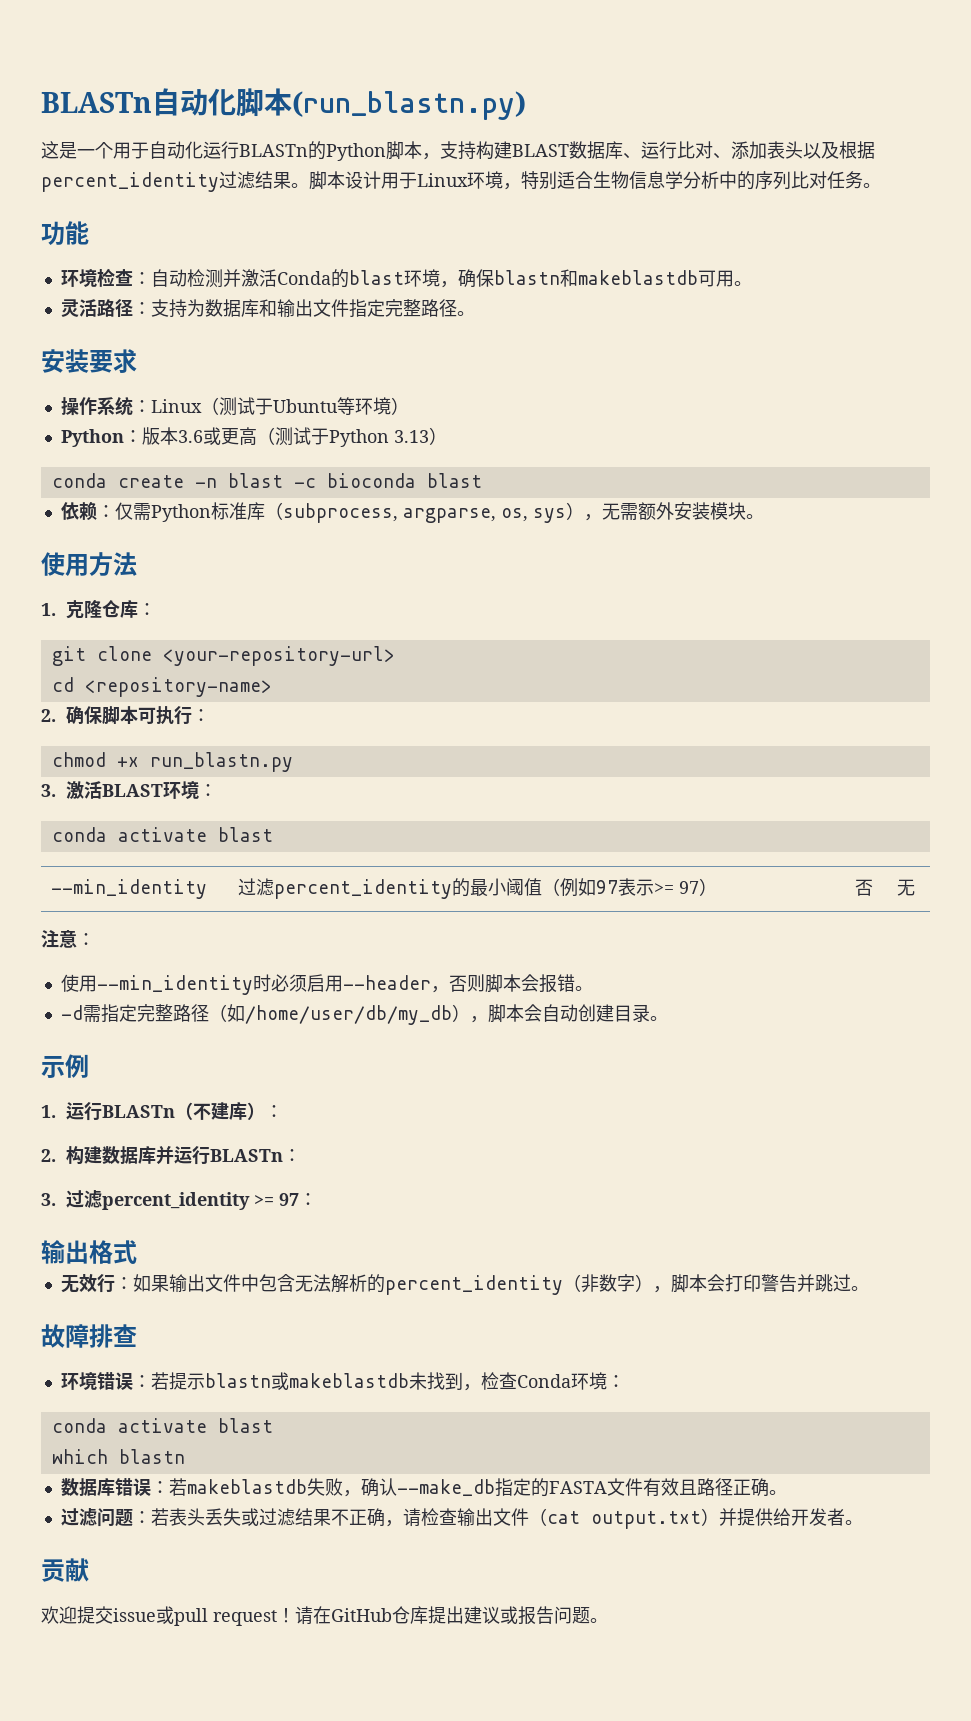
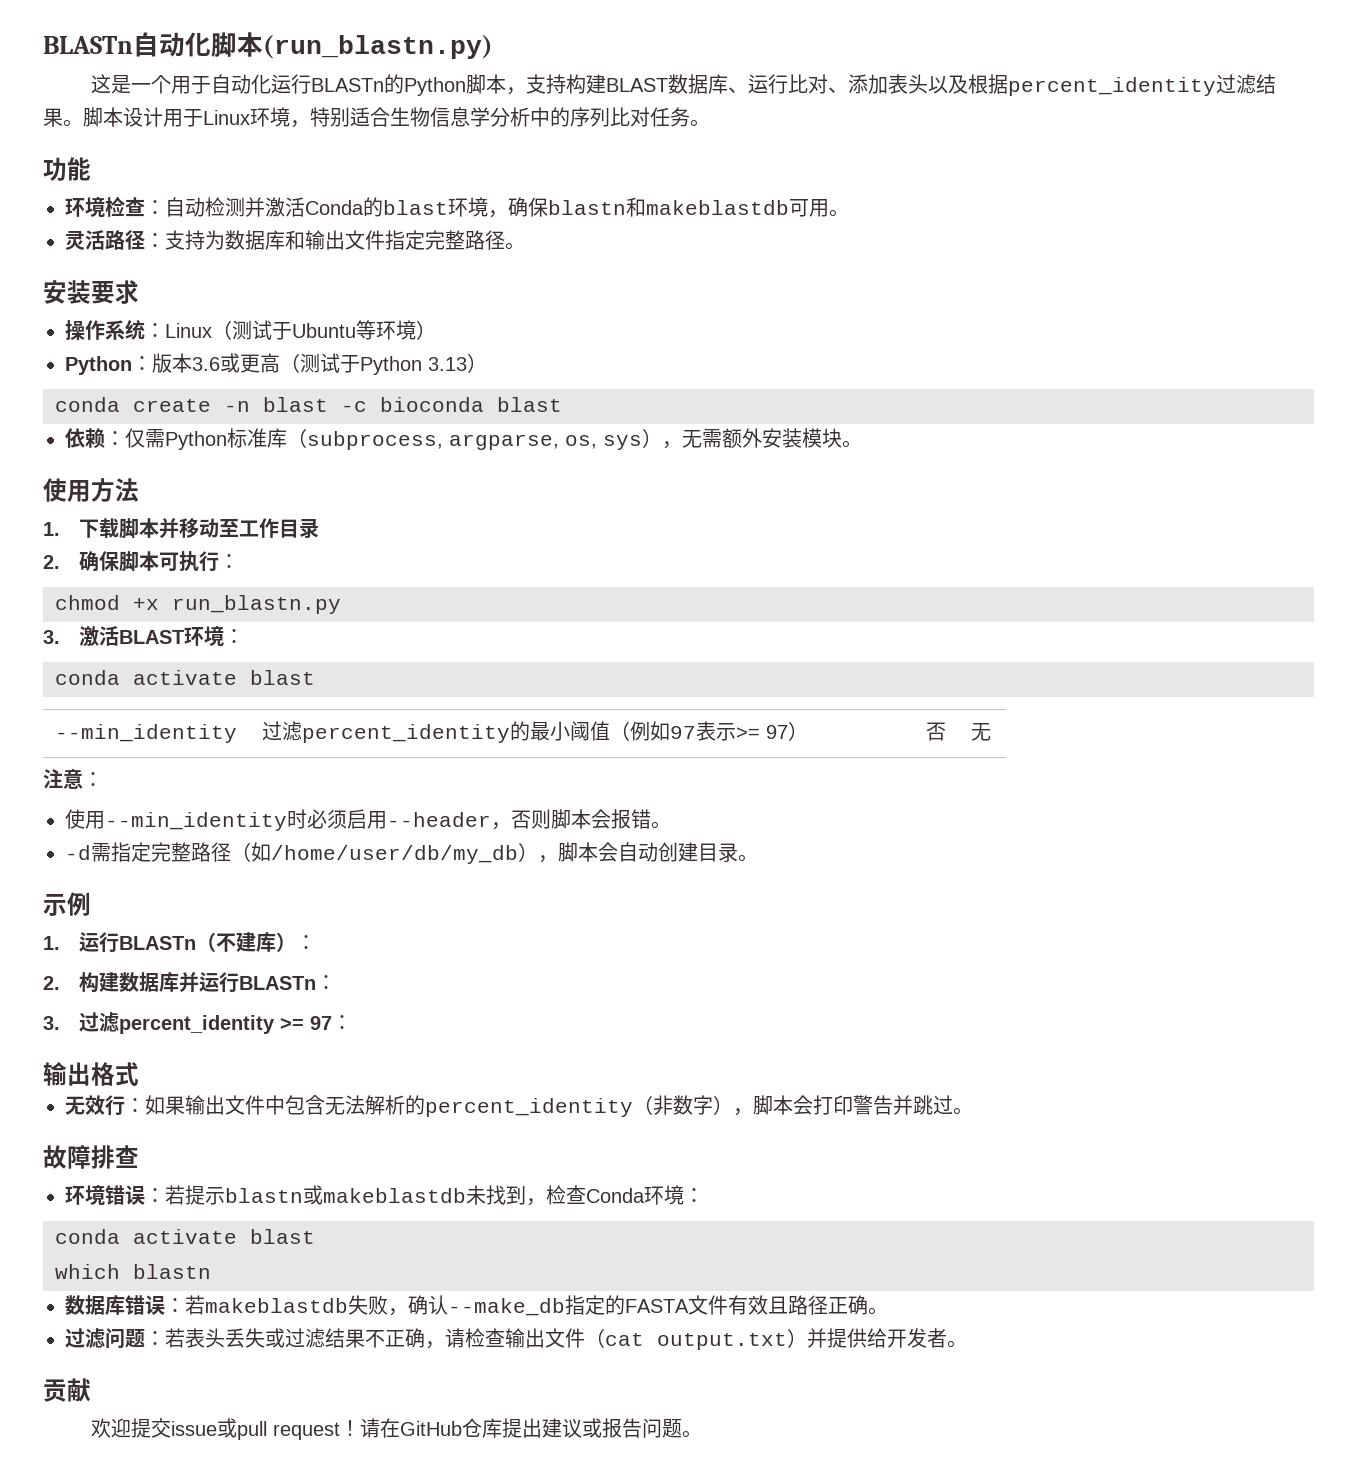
- 1.克隆仓库：
- git clone <your-repository-url>
- cd <repository-name>
+ 1.下载脚本并移动至工作目录

